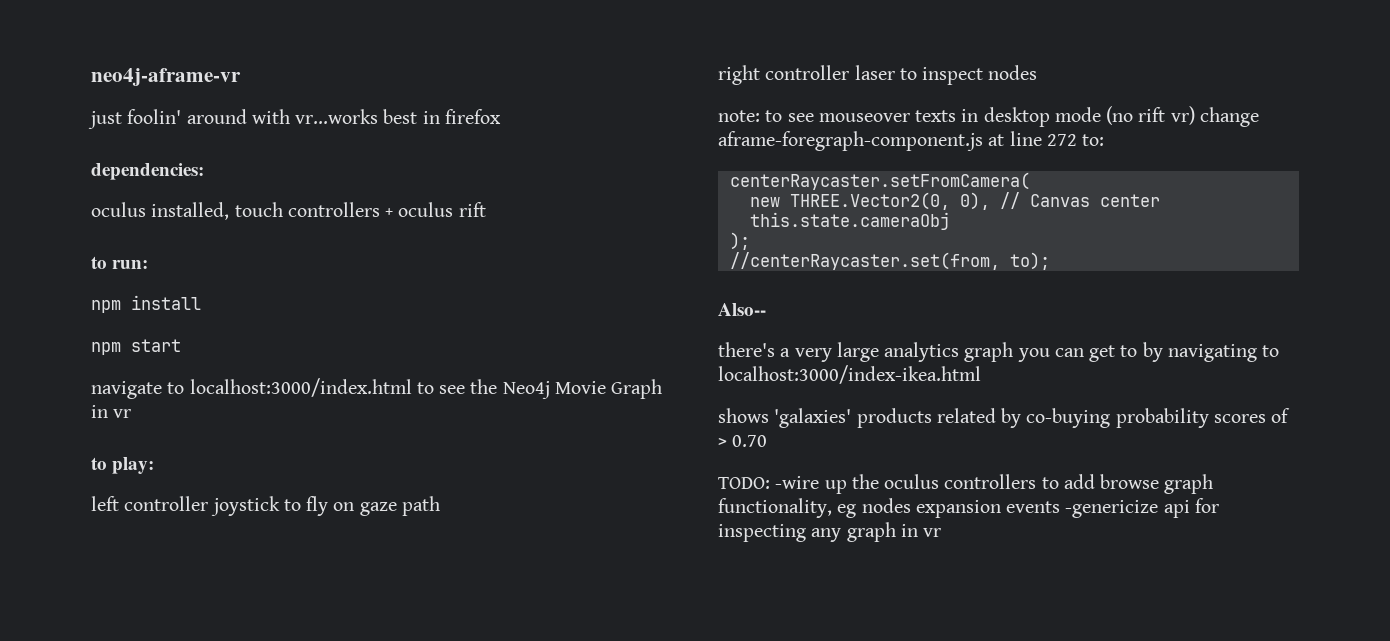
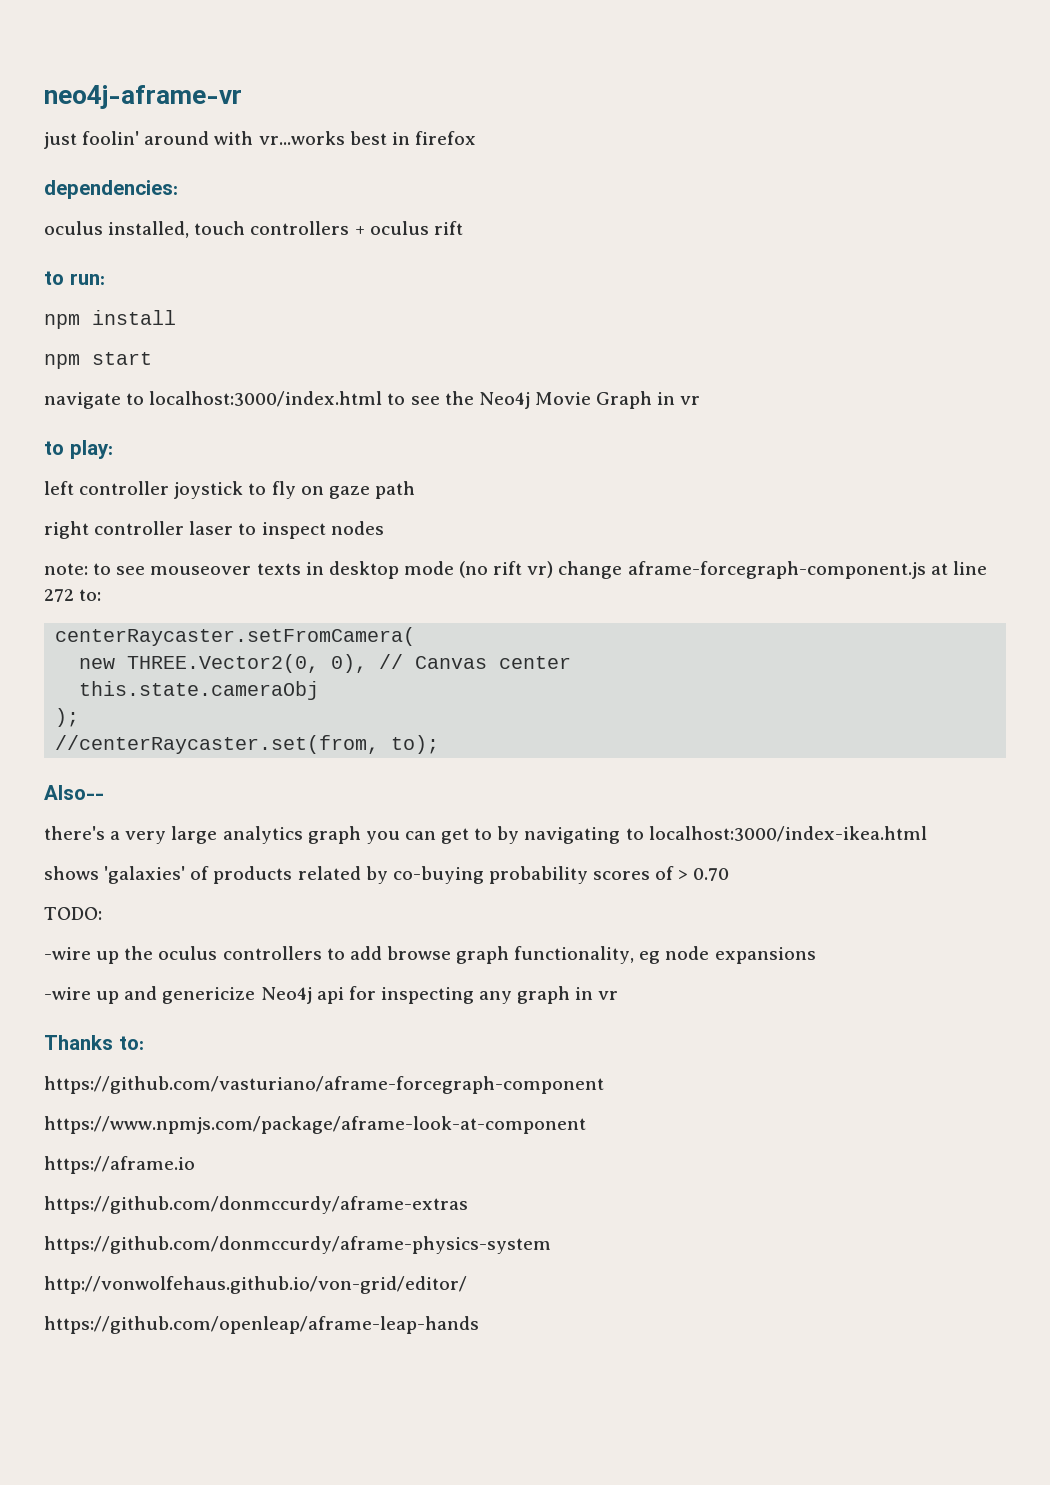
- note: to see mouseover texts in desktop mode (no rift vr) change aframe-foregraph-component.js at line 272 to:
+ note: to see mouseover texts in desktop mode (no rift vr) change aframe-forcegraph-component.js at line 272 to:
- shows 'galaxies' products related by co-buying probability scores of > 0.70
+ shows 'galaxies' of products related by co-buying probability scores of > 0.70
- TODO: -wire up the oculus controllers to add browse graph functionality, eg nodes expansion events -genericize api for inspecting any graph in vr
+ TODO:
+ -wire up the oculus controllers to add browse graph functionality, eg node expansions
+ -wire up and genericize Neo4j api for inspecting any graph in vr
+ Thanks to:
+ https://github.com/vasturiano/aframe-forcegraph-component
+ https://www.npmjs.com/package/aframe-look-at-component
+ https://aframe.io
+ https://github.com/donmccurdy/aframe-extras
+ https://github.com/donmccurdy/aframe-physics-system
+ http://vonwolfehaus.github.io/von-grid/editor/
+ https://github.com/openleap/aframe-leap-hands

